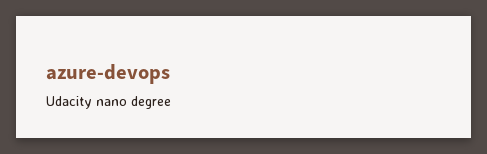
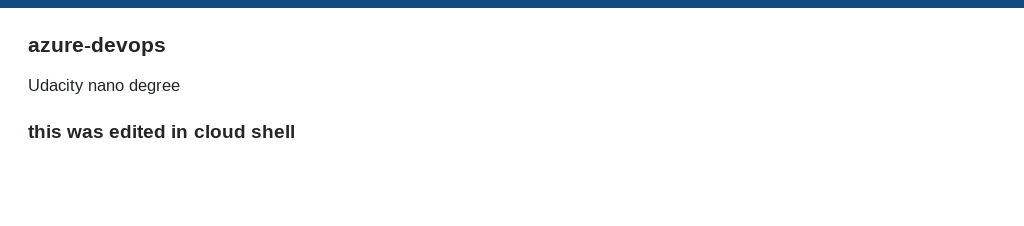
+ this was edited in cloud shell

